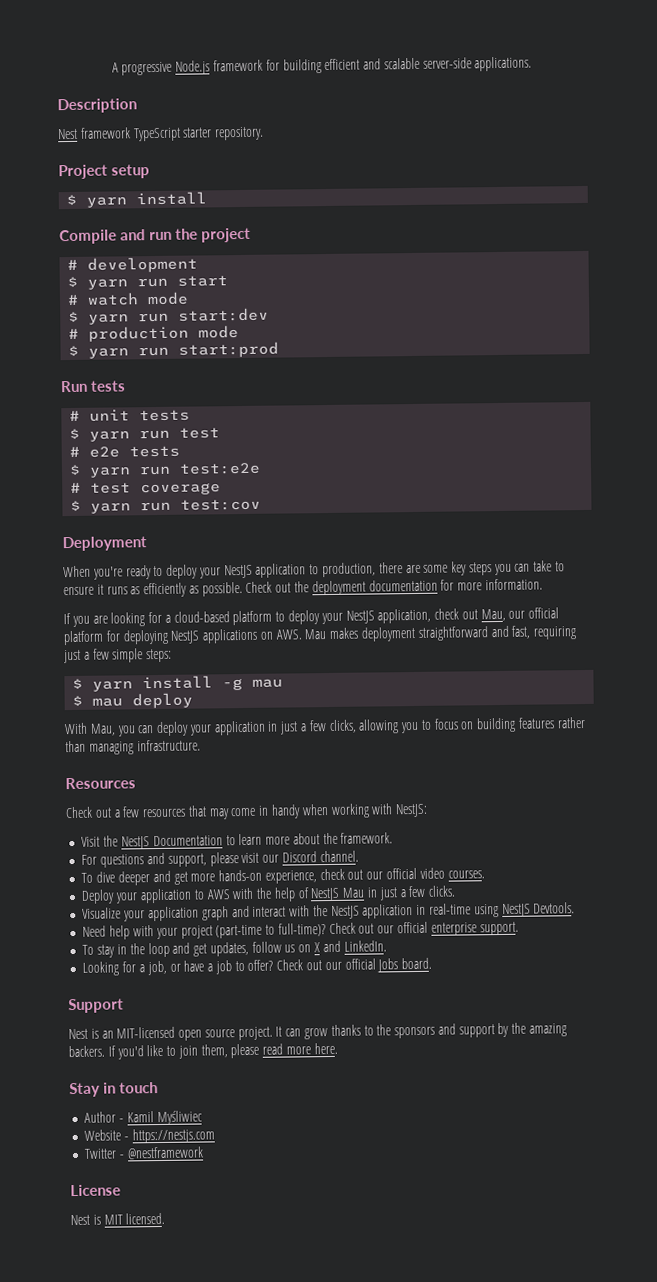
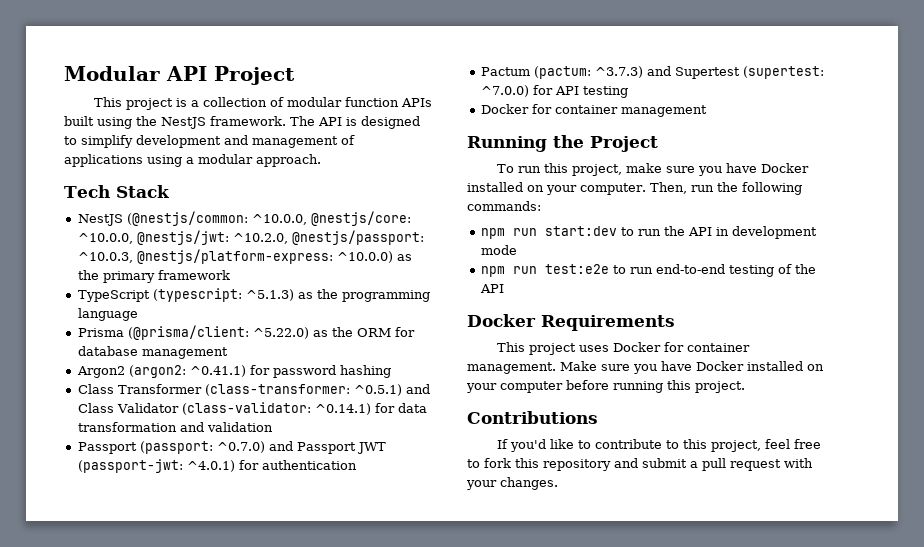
- A progressive Node.js framework for building efficient and scalable server-side applications.
- Description
- Nest framework TypeScript starter repository.
- Project setup
- $ yarn install
- Compile and run the project
- # development
- $ yarn run start
- # watch mode
- $ yarn run start:dev
- # production mode
- $ yarn run start:prod
- Run tests
- # unit tests
- $ yarn run test
- # e2e tests
- $ yarn run test:e2e
- # test coverage
- $ yarn run test:cov
- Deployment
- When you're ready to deploy your NestJS application to production, there are some key steps you can take to ensure it runs as efficiently as possible. Check out the deployment documentation for more information.
- If you are looking for a cloud-based platform to deploy your NestJS application, check out Mau, our official platform for deploying NestJS applications on AWS. Mau makes deployment straightforward and fast, requiring just a few simple steps:
- $ yarn install -g mau
- $ mau deploy
- With Mau, you can deploy your application in just a few clicks, allowing you to focus on building features rather than managing infrastructure.
- Resources
- Check out a few resources that may come in handy when working with NestJS:
- Visit the NestJS Documentation to learn more about the framework.
- For questions and support, please visit our Discord channel.
- To dive deeper and get more hands-on experience, check out our official video courses.
- Deploy your application to AWS with the help of NestJS Mau in just a few clicks.
- Visualize your application graph and interact with the NestJS application in real-time using NestJS Devtools.
- Need help with your project (part-time to full-time)? Check out our official enterprise support.
- To stay in the loop and get updates, follow us on X and LinkedIn.
- Looking for a job, or have a job to offer? Check out our official Jobs board.
- Support
- Nest is an MIT-licensed open source project. It can grow thanks to the sponsors and support by the amazing backers. If you'd like to join them, please read more here.
- Stay in touch
- Author - Kamil Myśliwiec
- Website - https://nestjs.com
- Twitter - @nestframework
- License
- Nest is MIT licensed.
+ Modular API Project
+ This project is a collection of modular function APIs built using the NestJS framework. The API is designed to simplify development and management of applications using a modular approach.
+ Tech Stack
+ NestJS (@nestjs/common: ^10.0.0, @nestjs/core: ^10.0.0, @nestjs/jwt: ^10.2.0, @nestjs/passport: ^10.0.3, @nestjs/platform-express: ^10.0.0) as the primary framework
+ TypeScript (typescript: ^5.1.3) as the programming language
+ Prisma (@prisma/client: ^5.22.0) as the ORM for database management
+ Argon2 (argon2: ^0.41.1) for password hashing
+ Class Transformer (class-transformer: ^0.5.1) and Class Validator (class-validator: ^0.14.1) for data transformation and validation
+ Passport (passport: ^0.7.0) and Passport JWT (passport-jwt: ^4.0.1) for authentication
+ Pactum (pactum: ^3.7.3) and Supertest (supertest: ^7.0.0) for API testing
+ Docker for container management
+ Running the Project
+ To run this project, make sure you have Docker installed on your computer. Then, run the following commands:
+ npm run start:dev to run the API in development mode
+ npm run test:e2e to run end-to-end testing of the API
+ Docker Requirements
+ This project uses Docker for container management. Make sure you have Docker installed on your computer before running this project.
+ Contributions
+ If you'd like to contribute to this project, feel free to fork this repository and submit a pull request with your changes.

